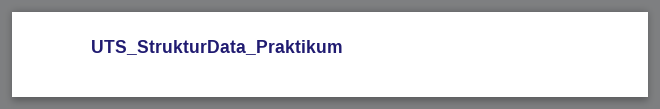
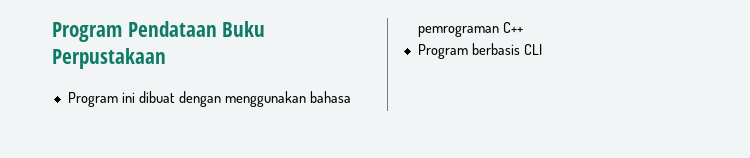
- UTS_StrukturData_Praktikum
+ Program Pendataan Buku Perpustakaan
+ Program ini dibuat dengan menggunakan bahasa pemrograman C++
+ Program berbasis CLI

